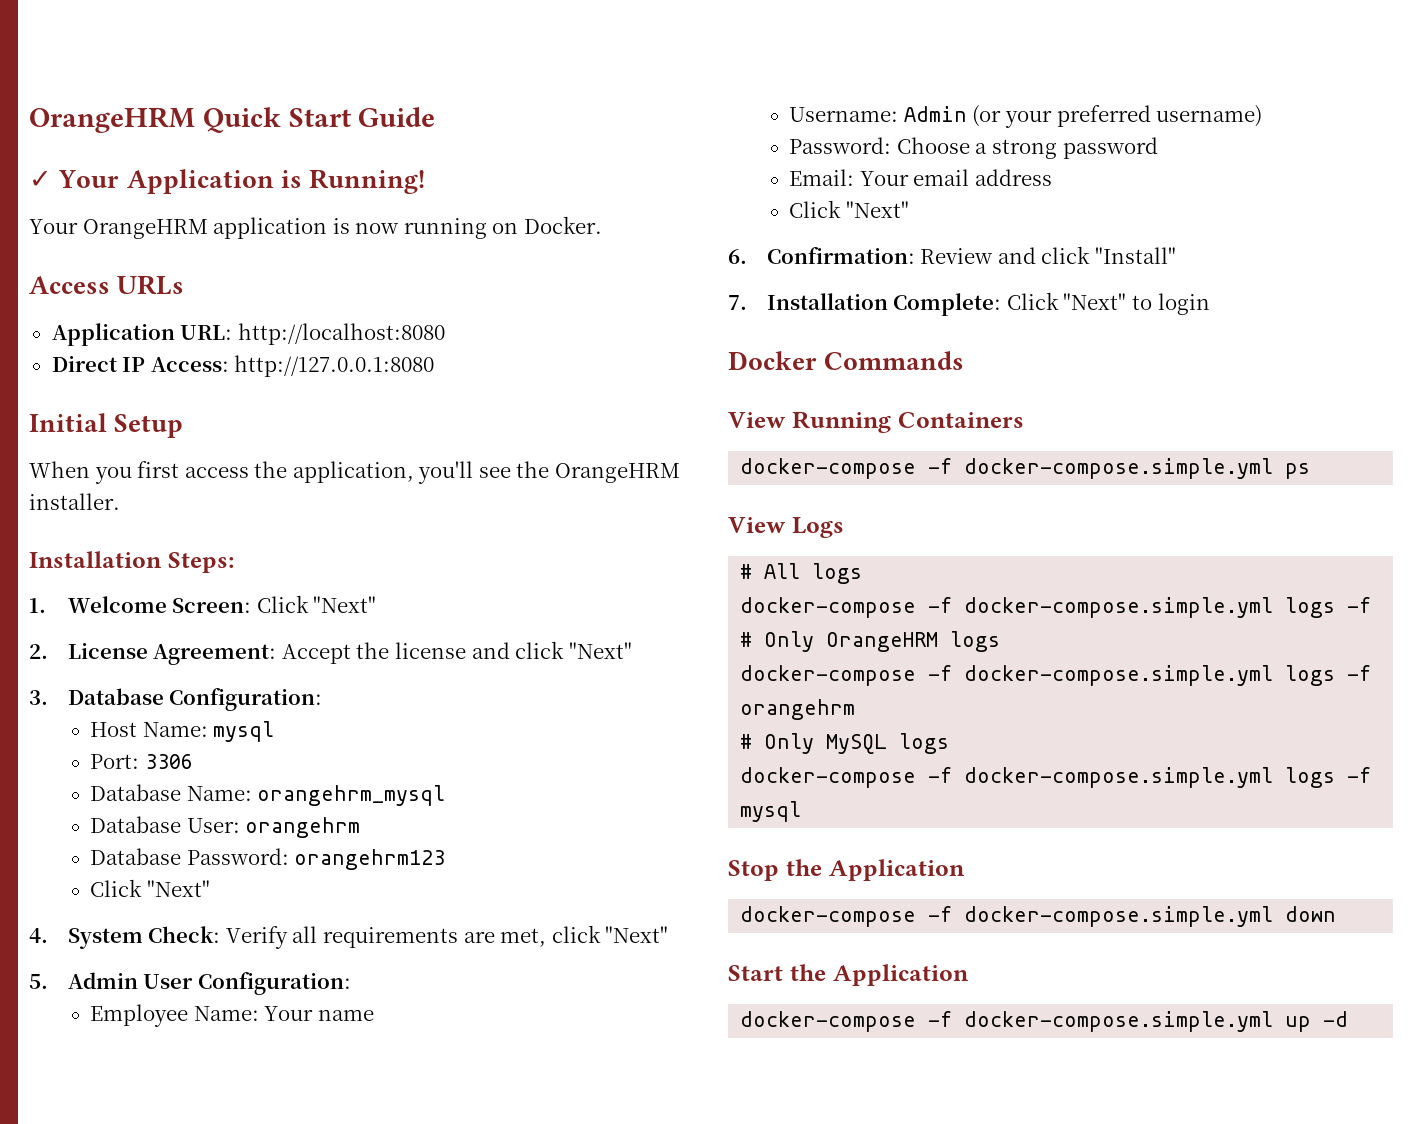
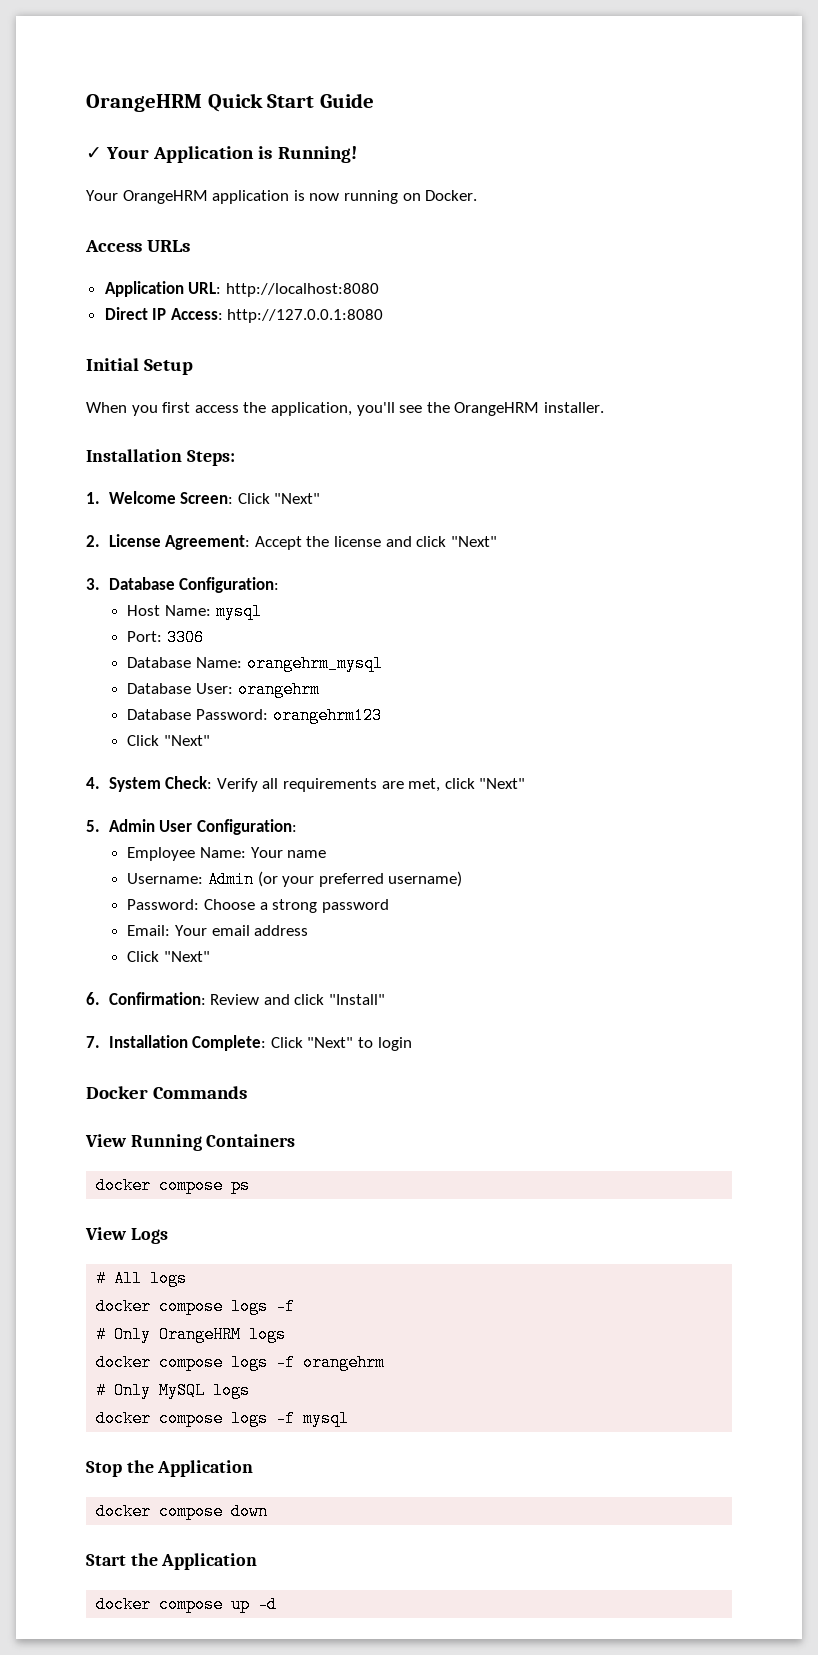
- docker-compose -f docker-compose.simple.yml ps
+ docker compose ps
  # All logs
- docker-compose -f docker-compose.simple.yml logs -f
+ docker compose logs -f
- docker-compose -f docker-compose.simple.yml logs -f orangehrm
+ docker compose logs -f orangehrm
- docker-compose -f docker-compose.simple.yml logs -f mysql
+ docker compose logs -f mysql
- docker-compose -f docker-compose.simple.yml down
+ docker compose down
- docker-compose -f docker-compose.simple.yml up -d
+ docker compose up -d

